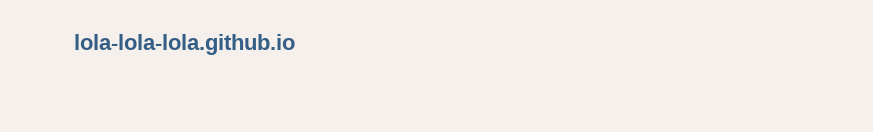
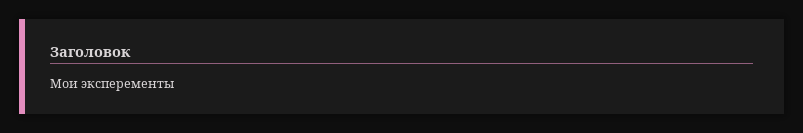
- lola-lola-lola.github.io
+ Заголовок
+ Мои эксперементы

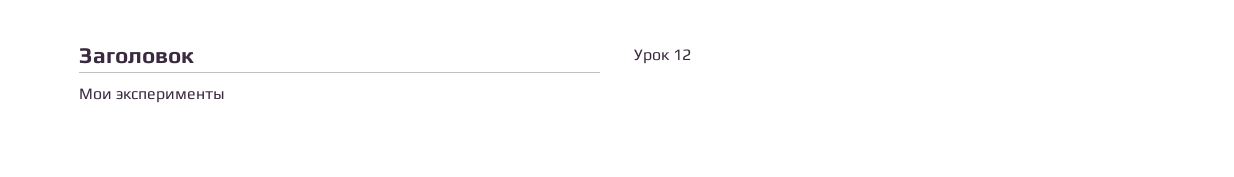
- Мои эксперементы
+ Мои эксперименты
+ Урок 12

